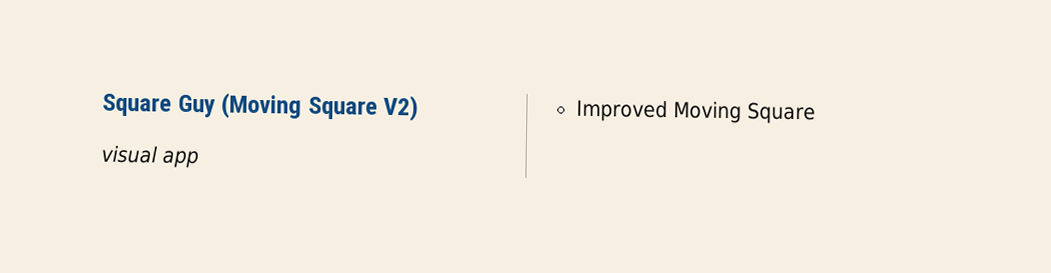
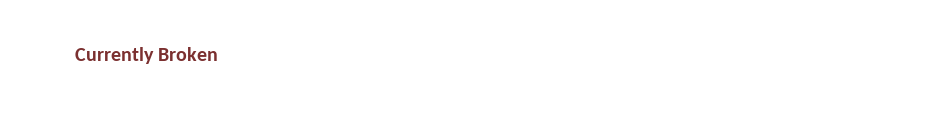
- Square Guy (Moving Square V2)
- visual app
- Improved Moving Square
+ Currently Broken

